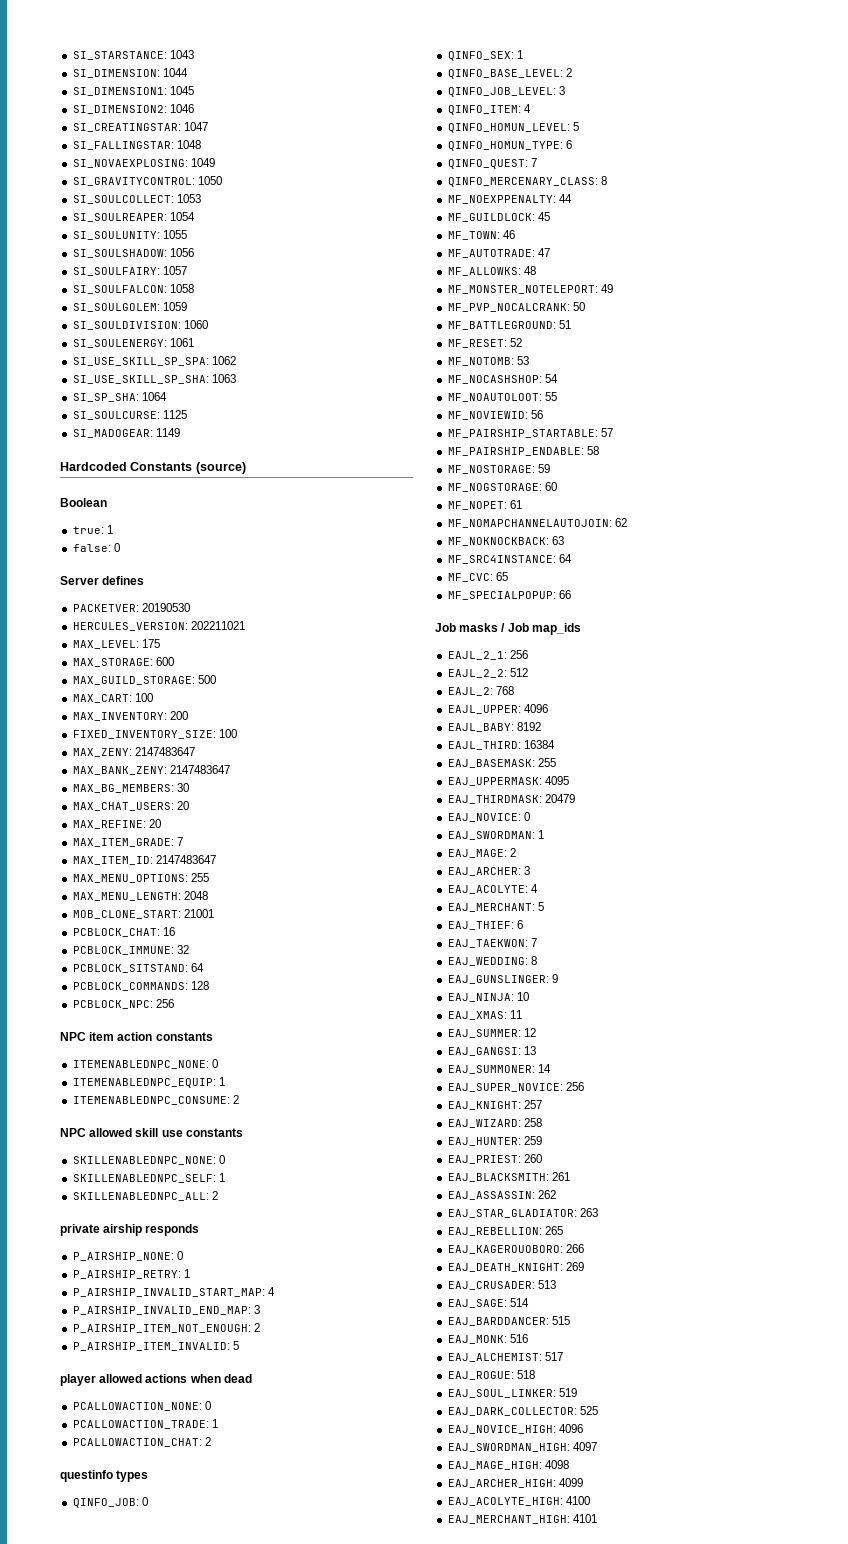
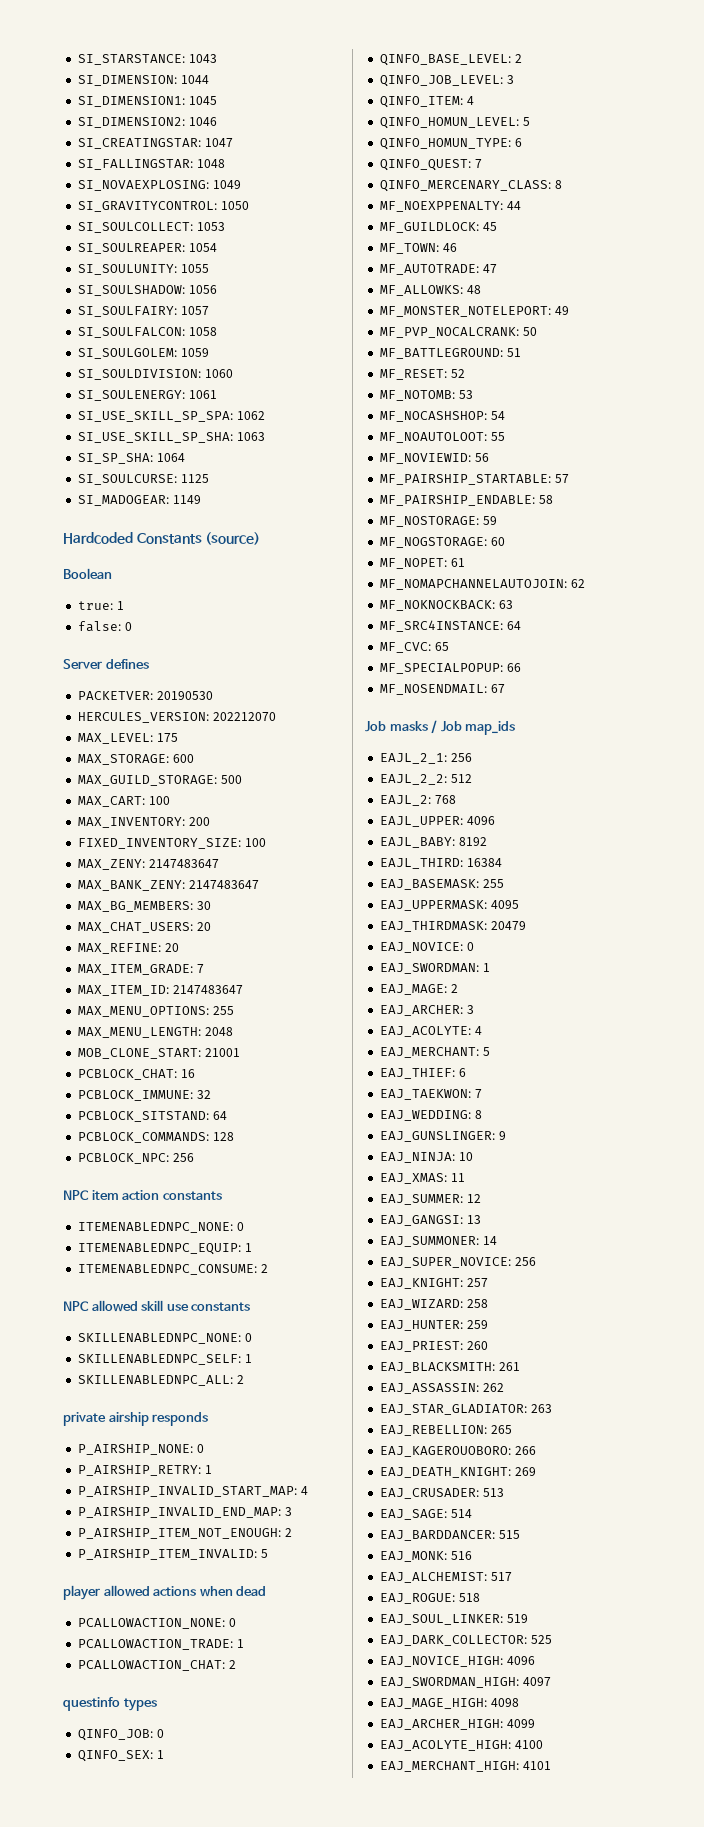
- HERCULES_VERSION: 202211021
+ HERCULES_VERSION: 202212070
+ MF_NOSENDMAIL: 67

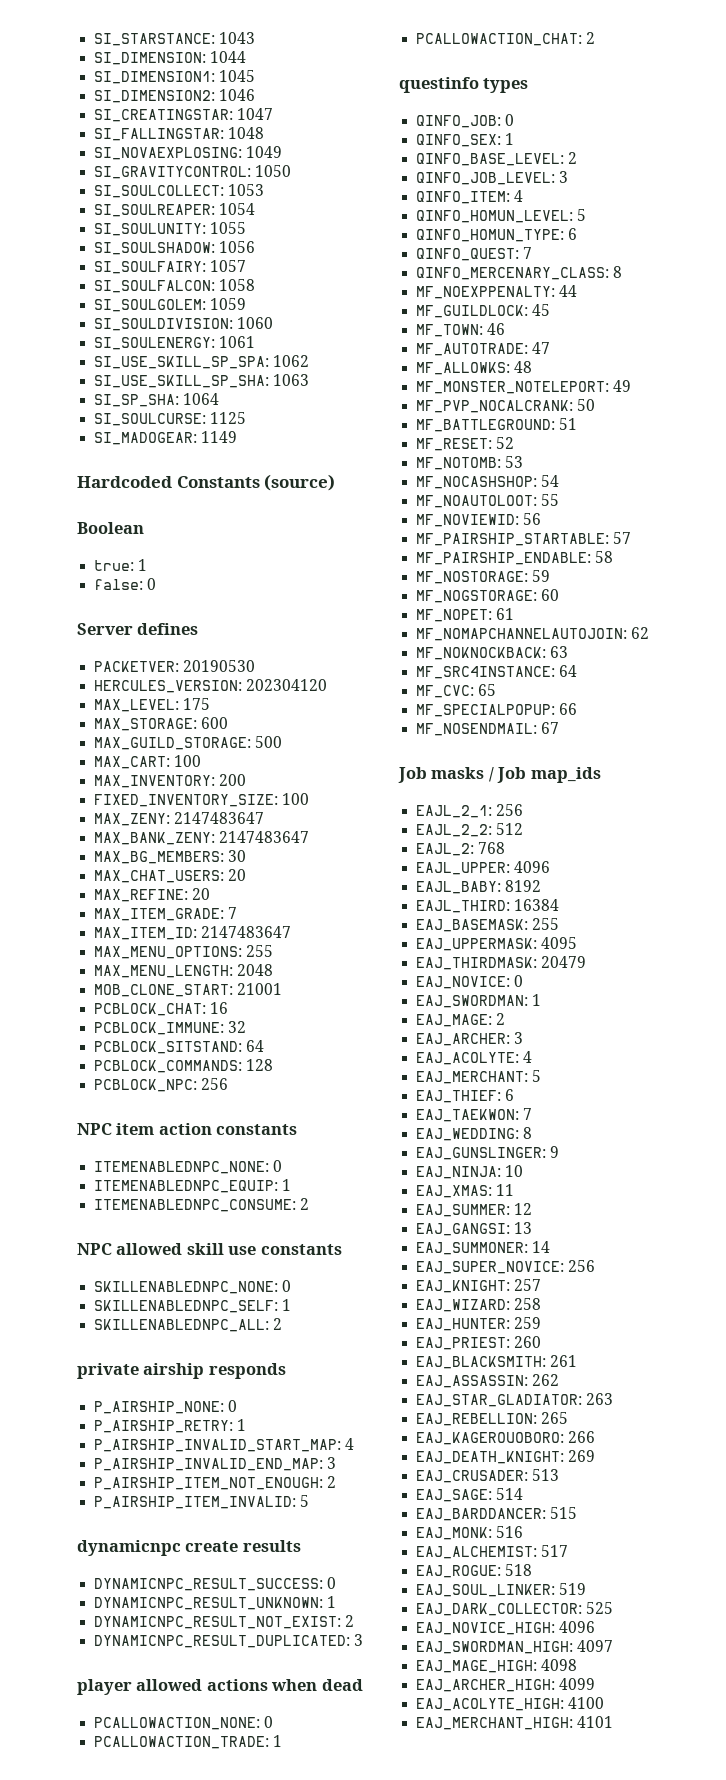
- HERCULES_VERSION: 202212070
+ HERCULES_VERSION: 202304120
+ dynamicnpc create results
+ DYNAMICNPC_RESULT_SUCCESS: 0
+ DYNAMICNPC_RESULT_UNKNOWN: 1
+ DYNAMICNPC_RESULT_NOT_EXIST: 2
+ DYNAMICNPC_RESULT_DUPLICATED: 3

